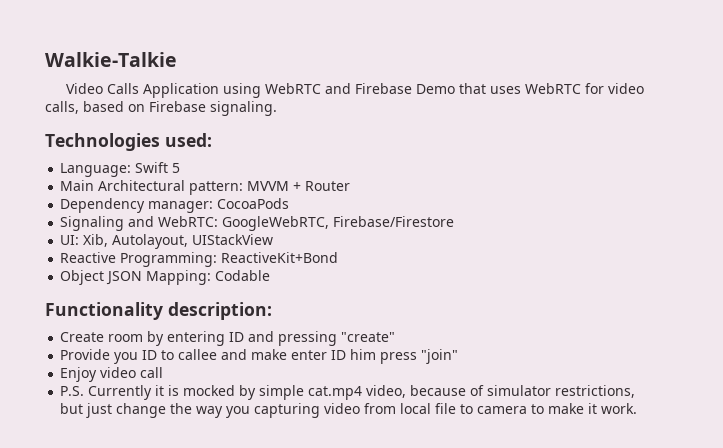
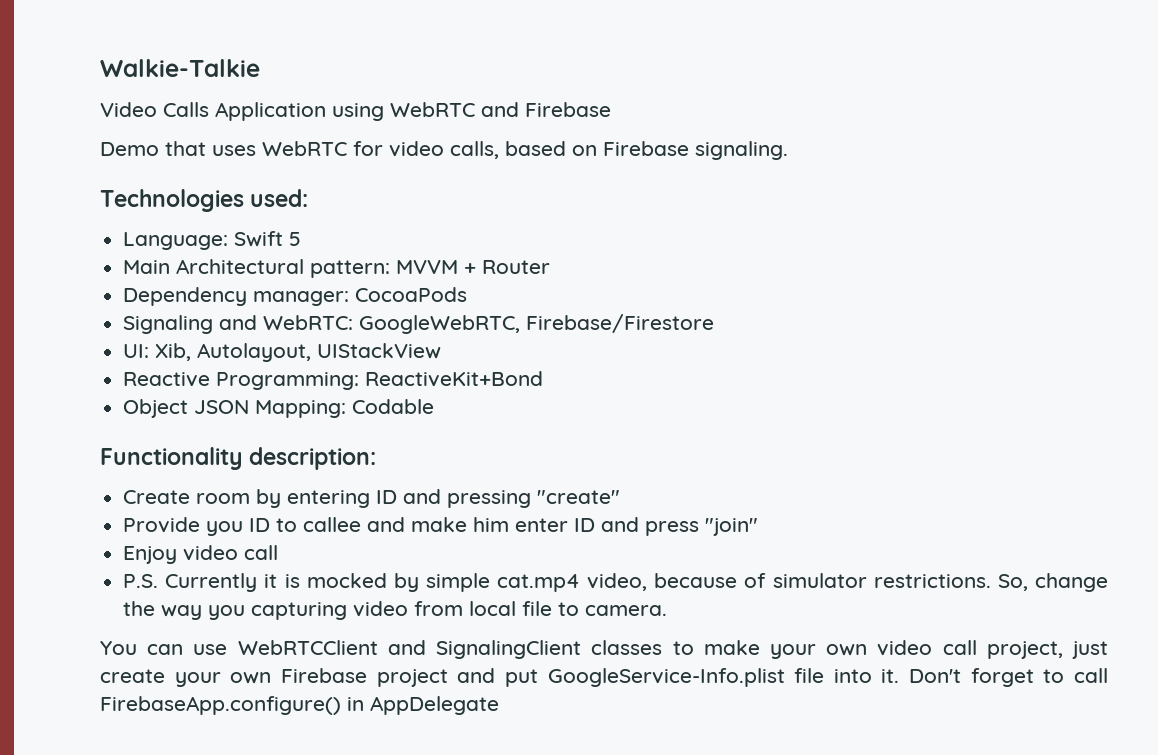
- Video Calls Application using WebRTC and Firebase Demo that uses WebRTC for video calls, based on Firebase signaling.
+ Video Calls Application using WebRTC and Firebase
+ Demo that uses WebRTC for video calls, based on Firebase signaling.
- Provide you ID to callee and make enter ID him press "join"
+ Provide you ID to callee and make him enter ID and press "join"
- P.S. Currently it is mocked by simple cat.mp4 video, because of simulator restrictions, but just change the way you capturing video from local file to camera to make it work.
+ P.S. Currently it is mocked by simple cat.mp4 video, because of simulator restrictions. So, change the way you capturing video from local file to camera.
+ You can use WebRTCClient and SignalingClient classes to make your own video call project, just create your own Firebase project and put GoogleService-Info.plist file into it. Don't forget to call FirebaseApp.configure() in AppDelegate

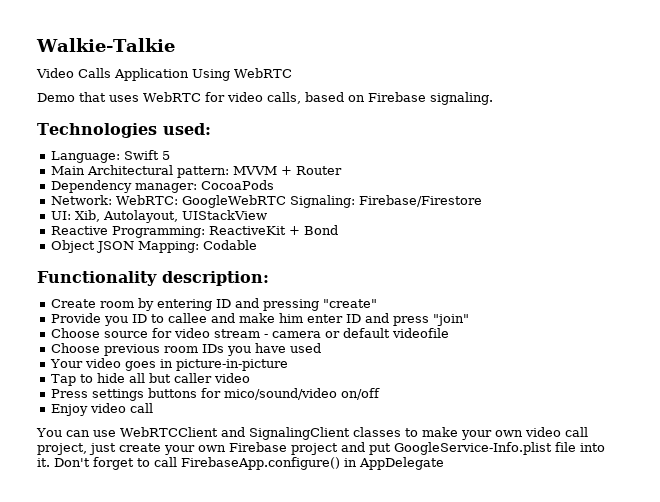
- Video Calls Application using WebRTC and Firebase
+ Video Calls Application Using WebRTC
- Signaling and WebRTC: GoogleWebRTC, Firebase/Firestore
+ Network: WebRTC: GoogleWebRTC Signaling: Firebase/Firestore
- Reactive Programming: ReactiveKit+Bond
+ Reactive Programming: ReactiveKit + Bond
+ Choose source for video stream - camera or default videofile
+ Choose previous room IDs you have used
+ Your video goes in picture-in-picture
+ Tap to hide all but caller video
+ Press settings buttons for mico/sound/video on/off
  Enjoy video call
- P.S. Currently it is mocked by simple cat.mp4 video, because of simulator restrictions. So, change the way you capturing video from local file to camera.

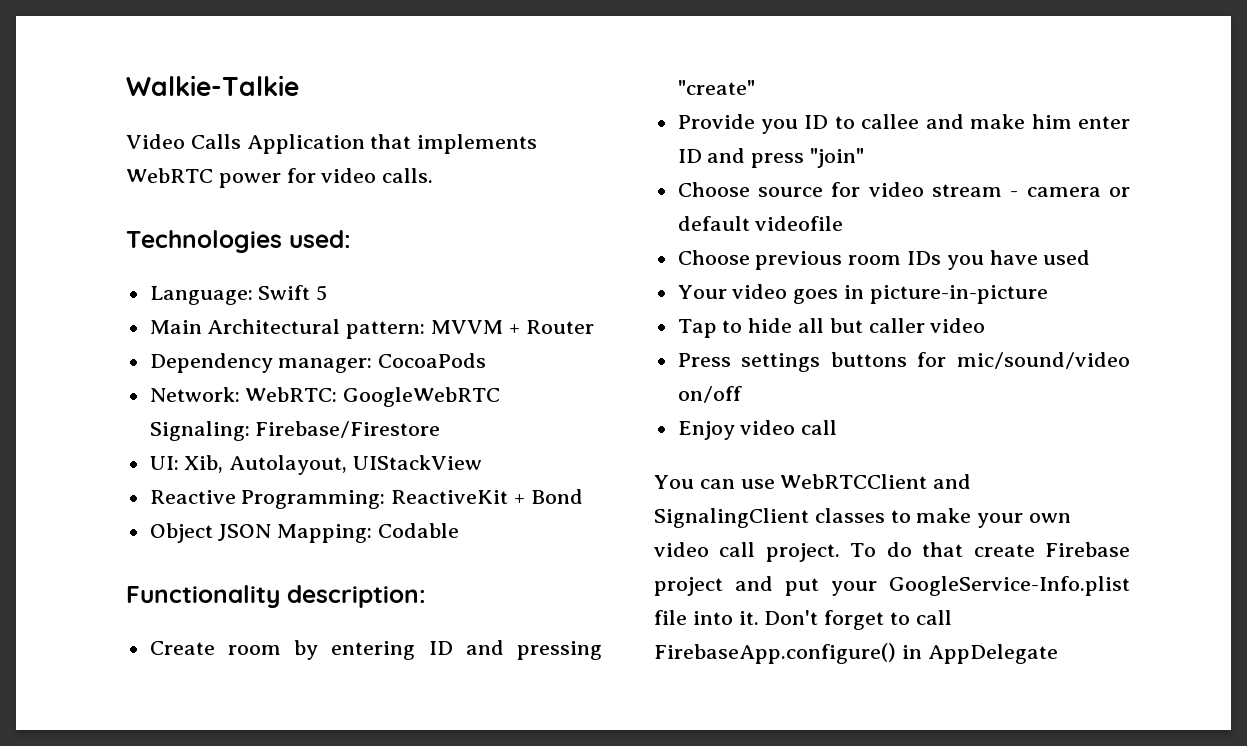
- Video Calls Application Using WebRTC
- Demo that uses WebRTC for video calls, based on Firebase signaling.
+ Video Calls Application that implements WebRTC power for video calls.
- Press settings buttons for mico/sound/video on/off
+ Press settings buttons for mic/sound/video on/off
- You can use WebRTCClient and SignalingClient classes to make your own video call project, just create your own Firebase project and put GoogleService-Info.plist file into it.
+ You can use WebRTCClient and SignalingClient classes to make your own video call project. To do that create Firebase project and put your GoogleService-Info.plist file into it.

